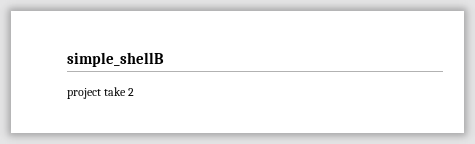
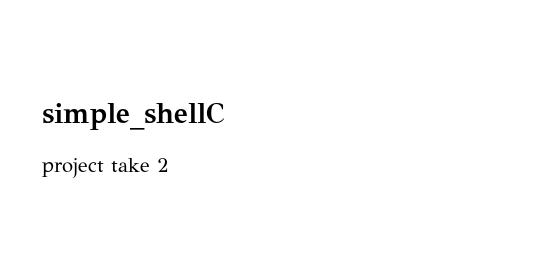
- simple_shellB
+ simple_shellC

